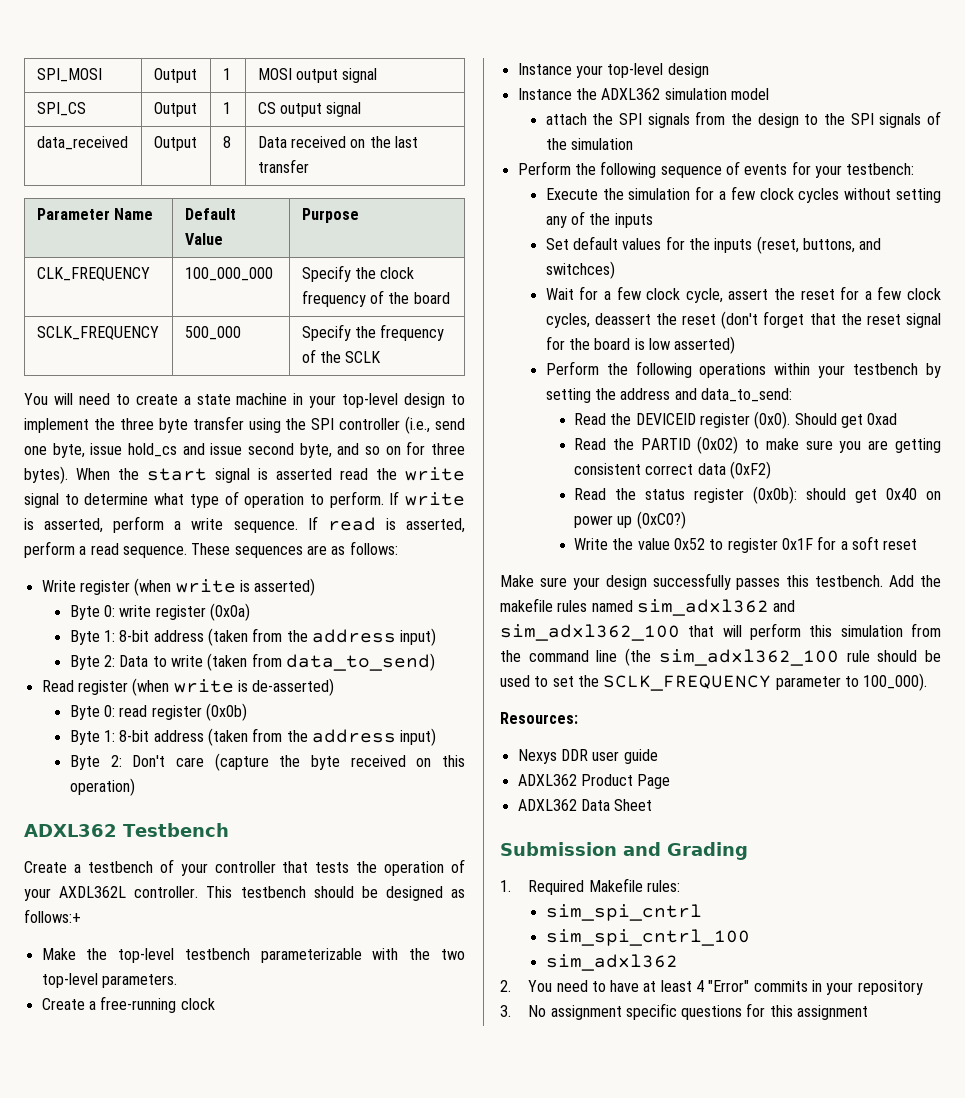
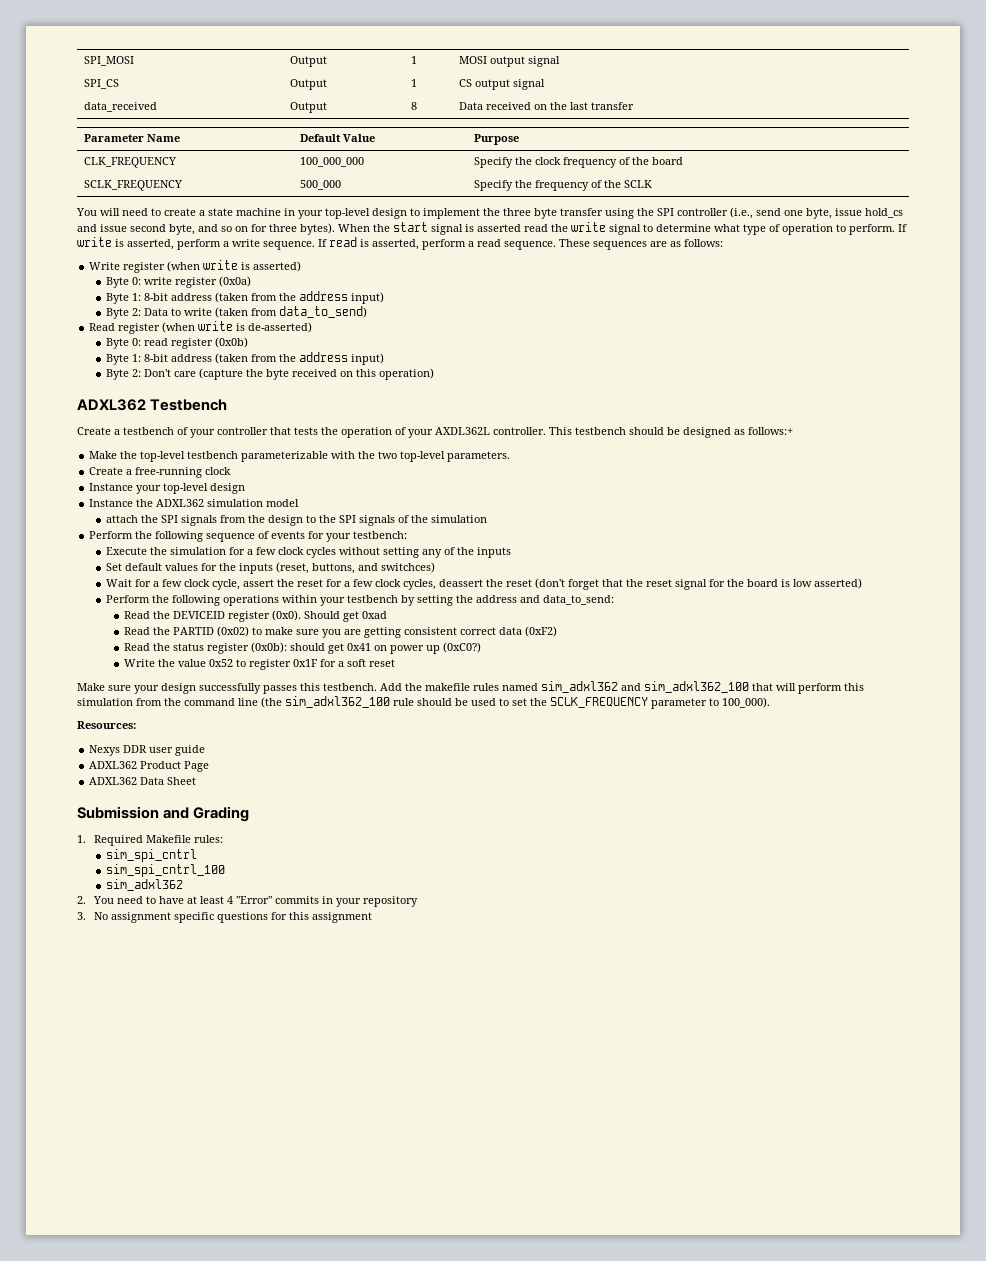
- Read the status register (0x0b): should get 0x40 on power up (0xC0?)
+ Read the status register (0x0b): should get 0x41 on power up (0xC0?)

